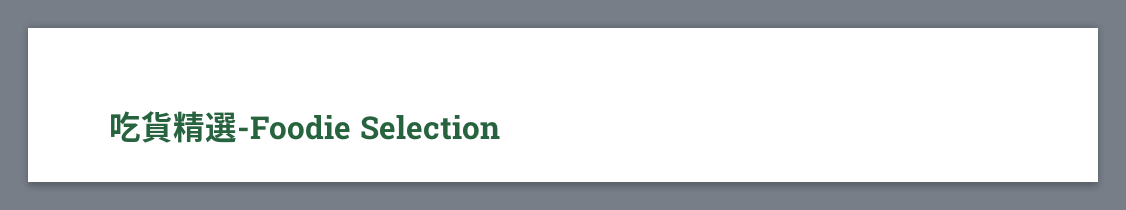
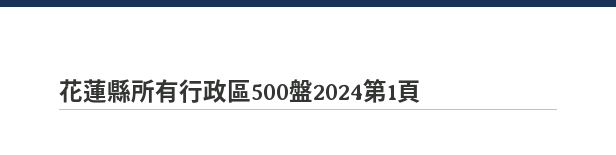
- 吃貨精選-Foodie Selection
+ 花蓮縣所有行政區500盤2024第1頁

